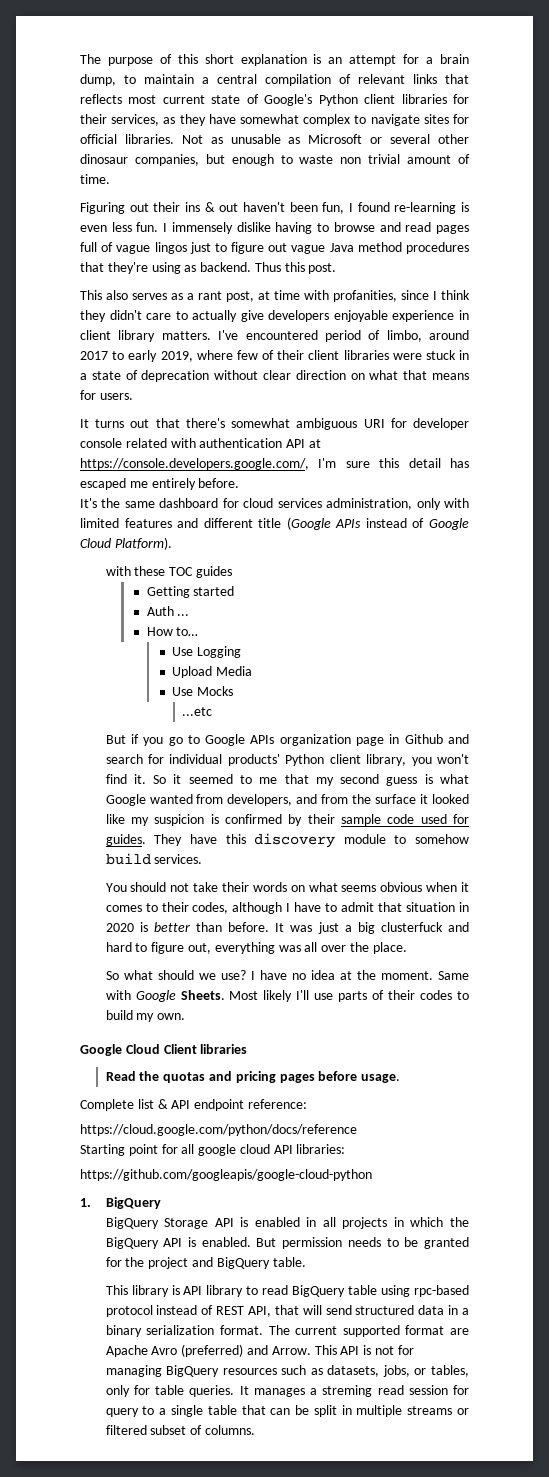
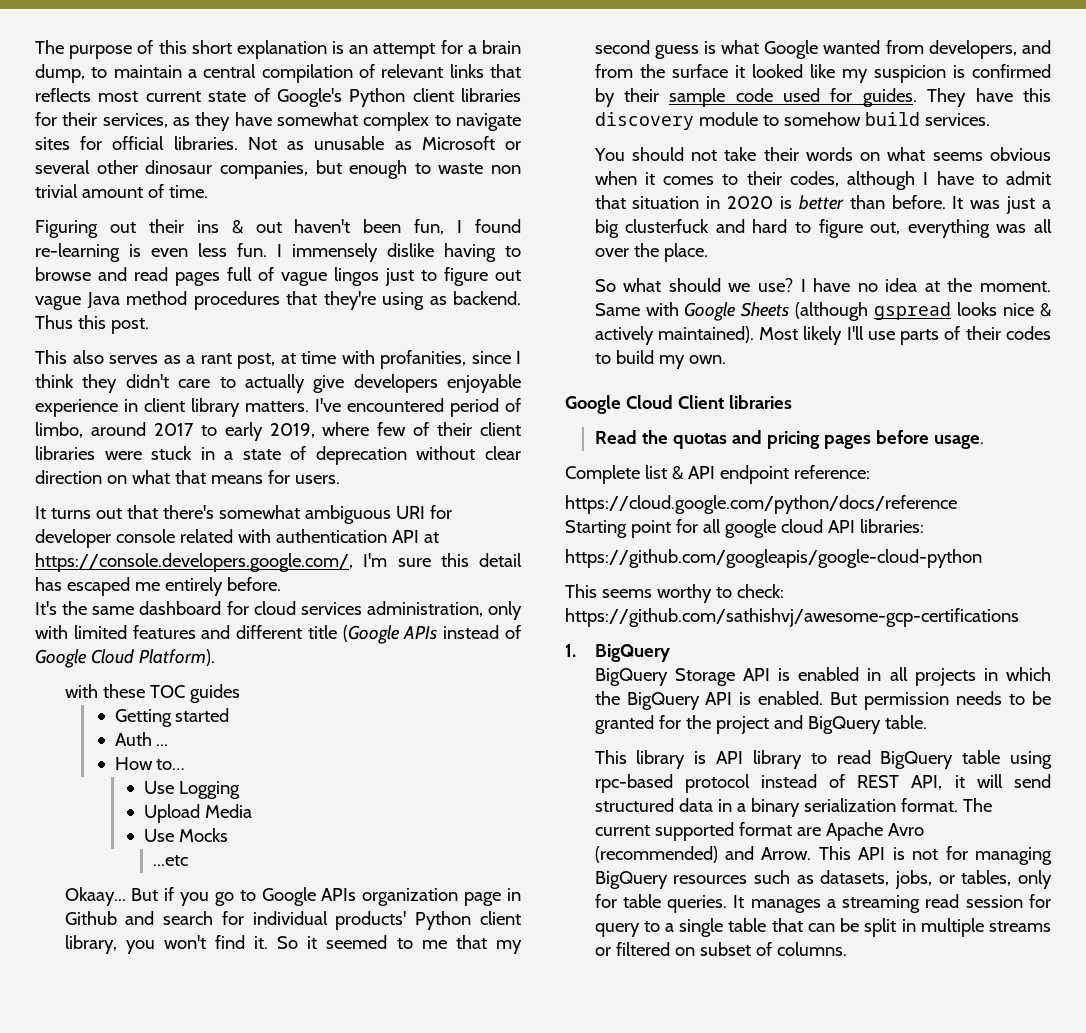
+ Okaay...
- Same with Google Sheets.
+ Same with Google Sheets (although gspread looks nice & actively maintained).
+ This seems worthy to check: https://github.com/sathishvj/awesome-gcp-certifications
- This library is API library to read BigQuery table using rpc-based protocol instead of REST API, that will send structured data in a binary serialization format.
+ This library is API library to read BigQuery table using rpc-based protocol instead of REST API, it will send structured data in a binary serialization format.
- The current supported format are Apache Avro (preferred) and Arrow.
+ The current supported format are Apache Avro (recommended) and Arrow.
- It manages a streming read session for query to a single table that can be split in multiple streams or filtered subset of columns.
+ It manages a streaming read session for query to a single table that can be split in multiple streams or filtered on subset of columns.

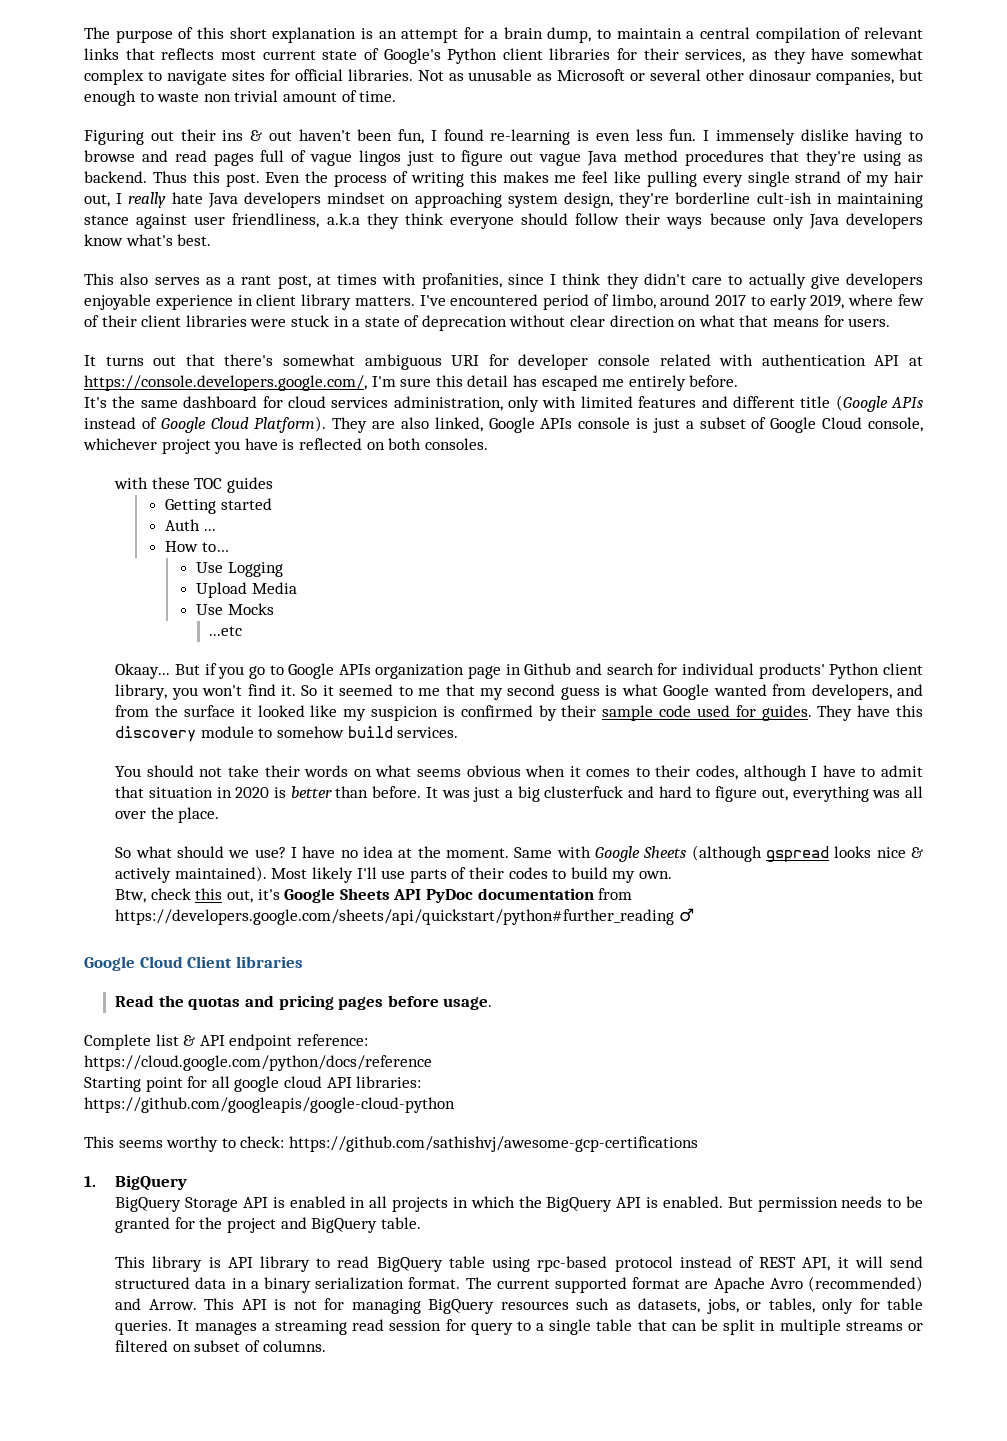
+ Even the process of writing this makes me feel like pulling every single strand of my hair out, I really hate Java developers mindset on approaching system design, they're borderline cult-ish in maintaining stance against user friendliness, a.k.a they think everyone should follow their ways because only Java developers know what's best.
- This also serves as a rant post, at time with profanities, since I think they didn't care to actually give developers enjoyable experience in client library matters.
+ This also serves as a rant post, at times with profanities, since I think they didn't care to actually give developers enjoyable experience in client library matters.
+ They are also linked, Google APIs console is just a subset of Google Cloud console, whichever project you have is reflected on both consoles.
+ Btw, check this out, it's Google Sheets API PyDoc documentation from https://developers.google.com/sheets/api/quickstart/python#further_reading ♂

